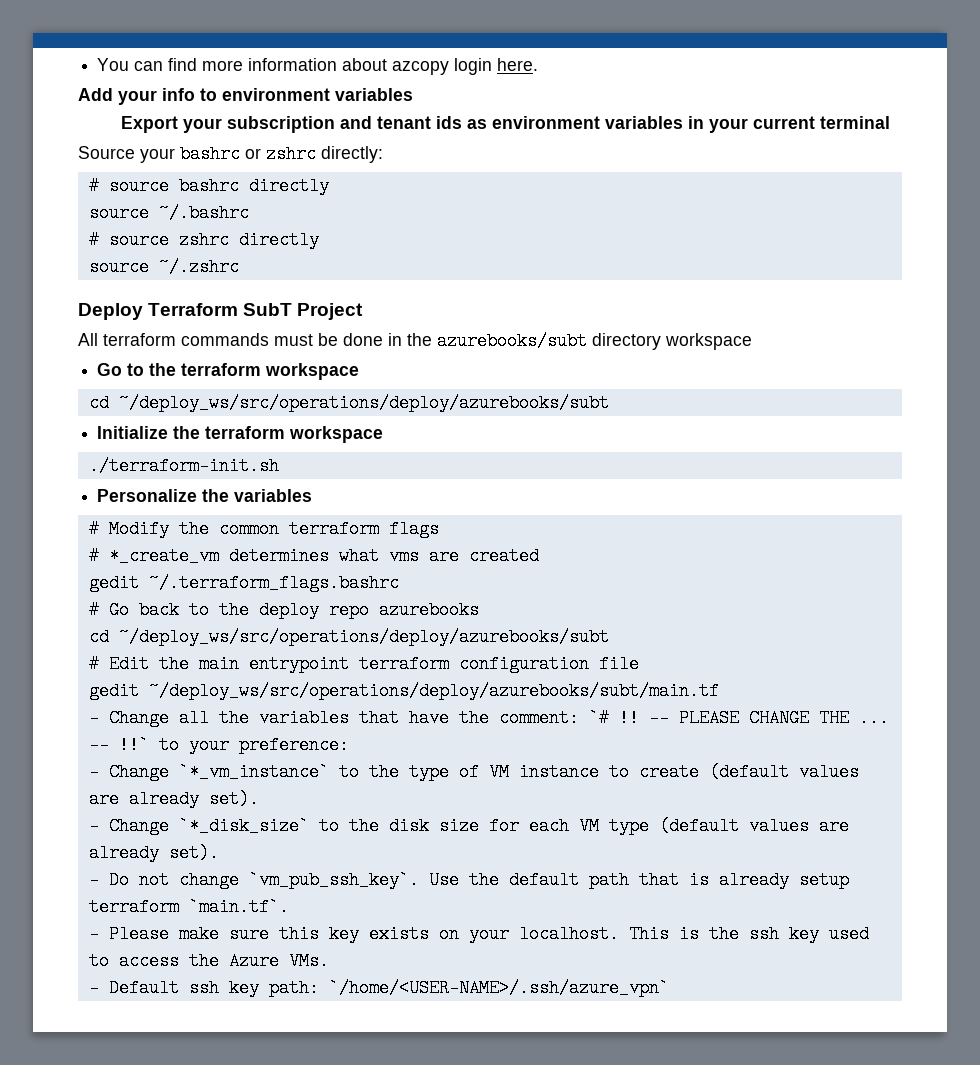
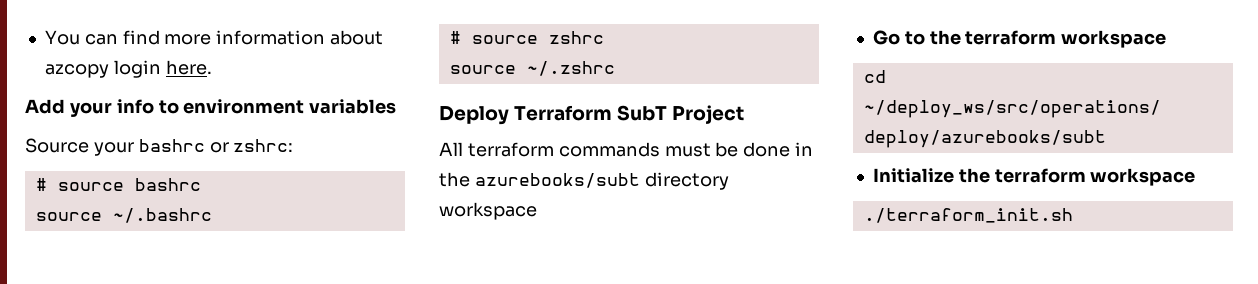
- Export your subscription and tenant ids as environment variables in your current terminal
- Source your bashrc or zshrc directly:
+ Source your bashrc or zshrc:
- # source bashrc directly
+ # source bashrc
- # source zshrc directly
+ # source zshrc
- ./terraform-init.sh
- Personalize the variables
- # Modify the common terraform flags
- # *_create_vm determines what vms are created
- gedit ~/.terraform_flags.bashrc
- # Go back to the deploy repo azurebooks
- cd ~/deploy_ws/src/operations/deploy/azurebooks/subt
- # Edit the main entrypoint terraform configuration file
- gedit ~/deploy_ws/src/operations/deploy/azurebooks/subt/main.tf
- - Change all the variables that have the comment: `# !! -- PLEASE CHANGE THE ... -- !!` to your preference:
- - Change `*_vm_instance` to the type of VM instance to create (default values are already set).
- - Change `*_disk_size` to the disk size for each VM type (default values are already set).
- - Do not change `vm_pub_ssh_key`. Use the default path that is already setup terraform `main.tf`.
- - Please make sure this key exists on your localhost. This is the ssh key used to access the Azure VMs.
- - Default ssh key path: `/home/<USER-NAME>/.ssh/azure_vpn`
+ ./terraform_init.sh

